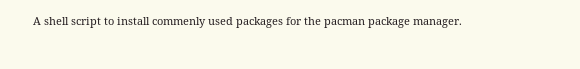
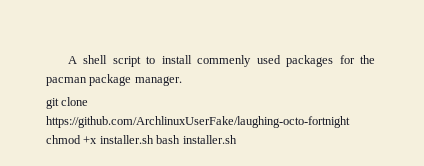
+ git clone https://github.com/ArchlinuxUserFake/laughing-octo-fortnight chmod +x installer.sh bash installer.sh

